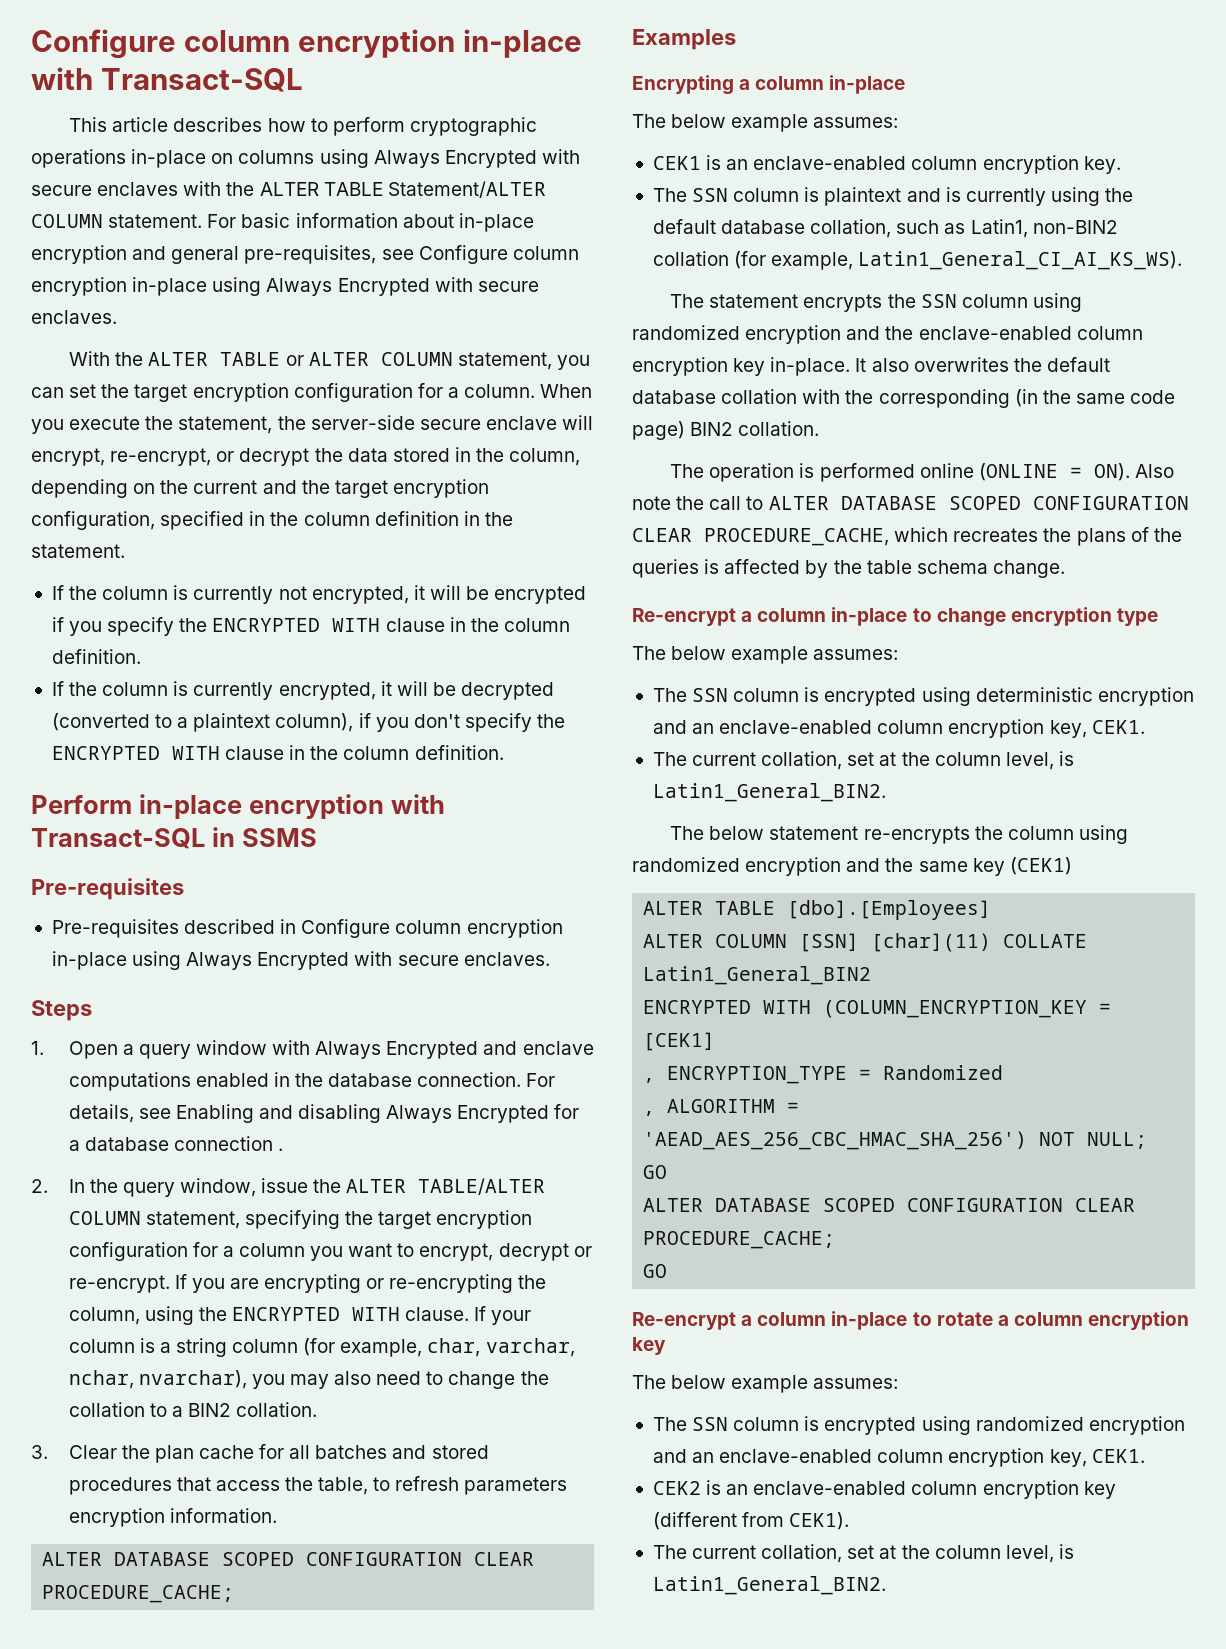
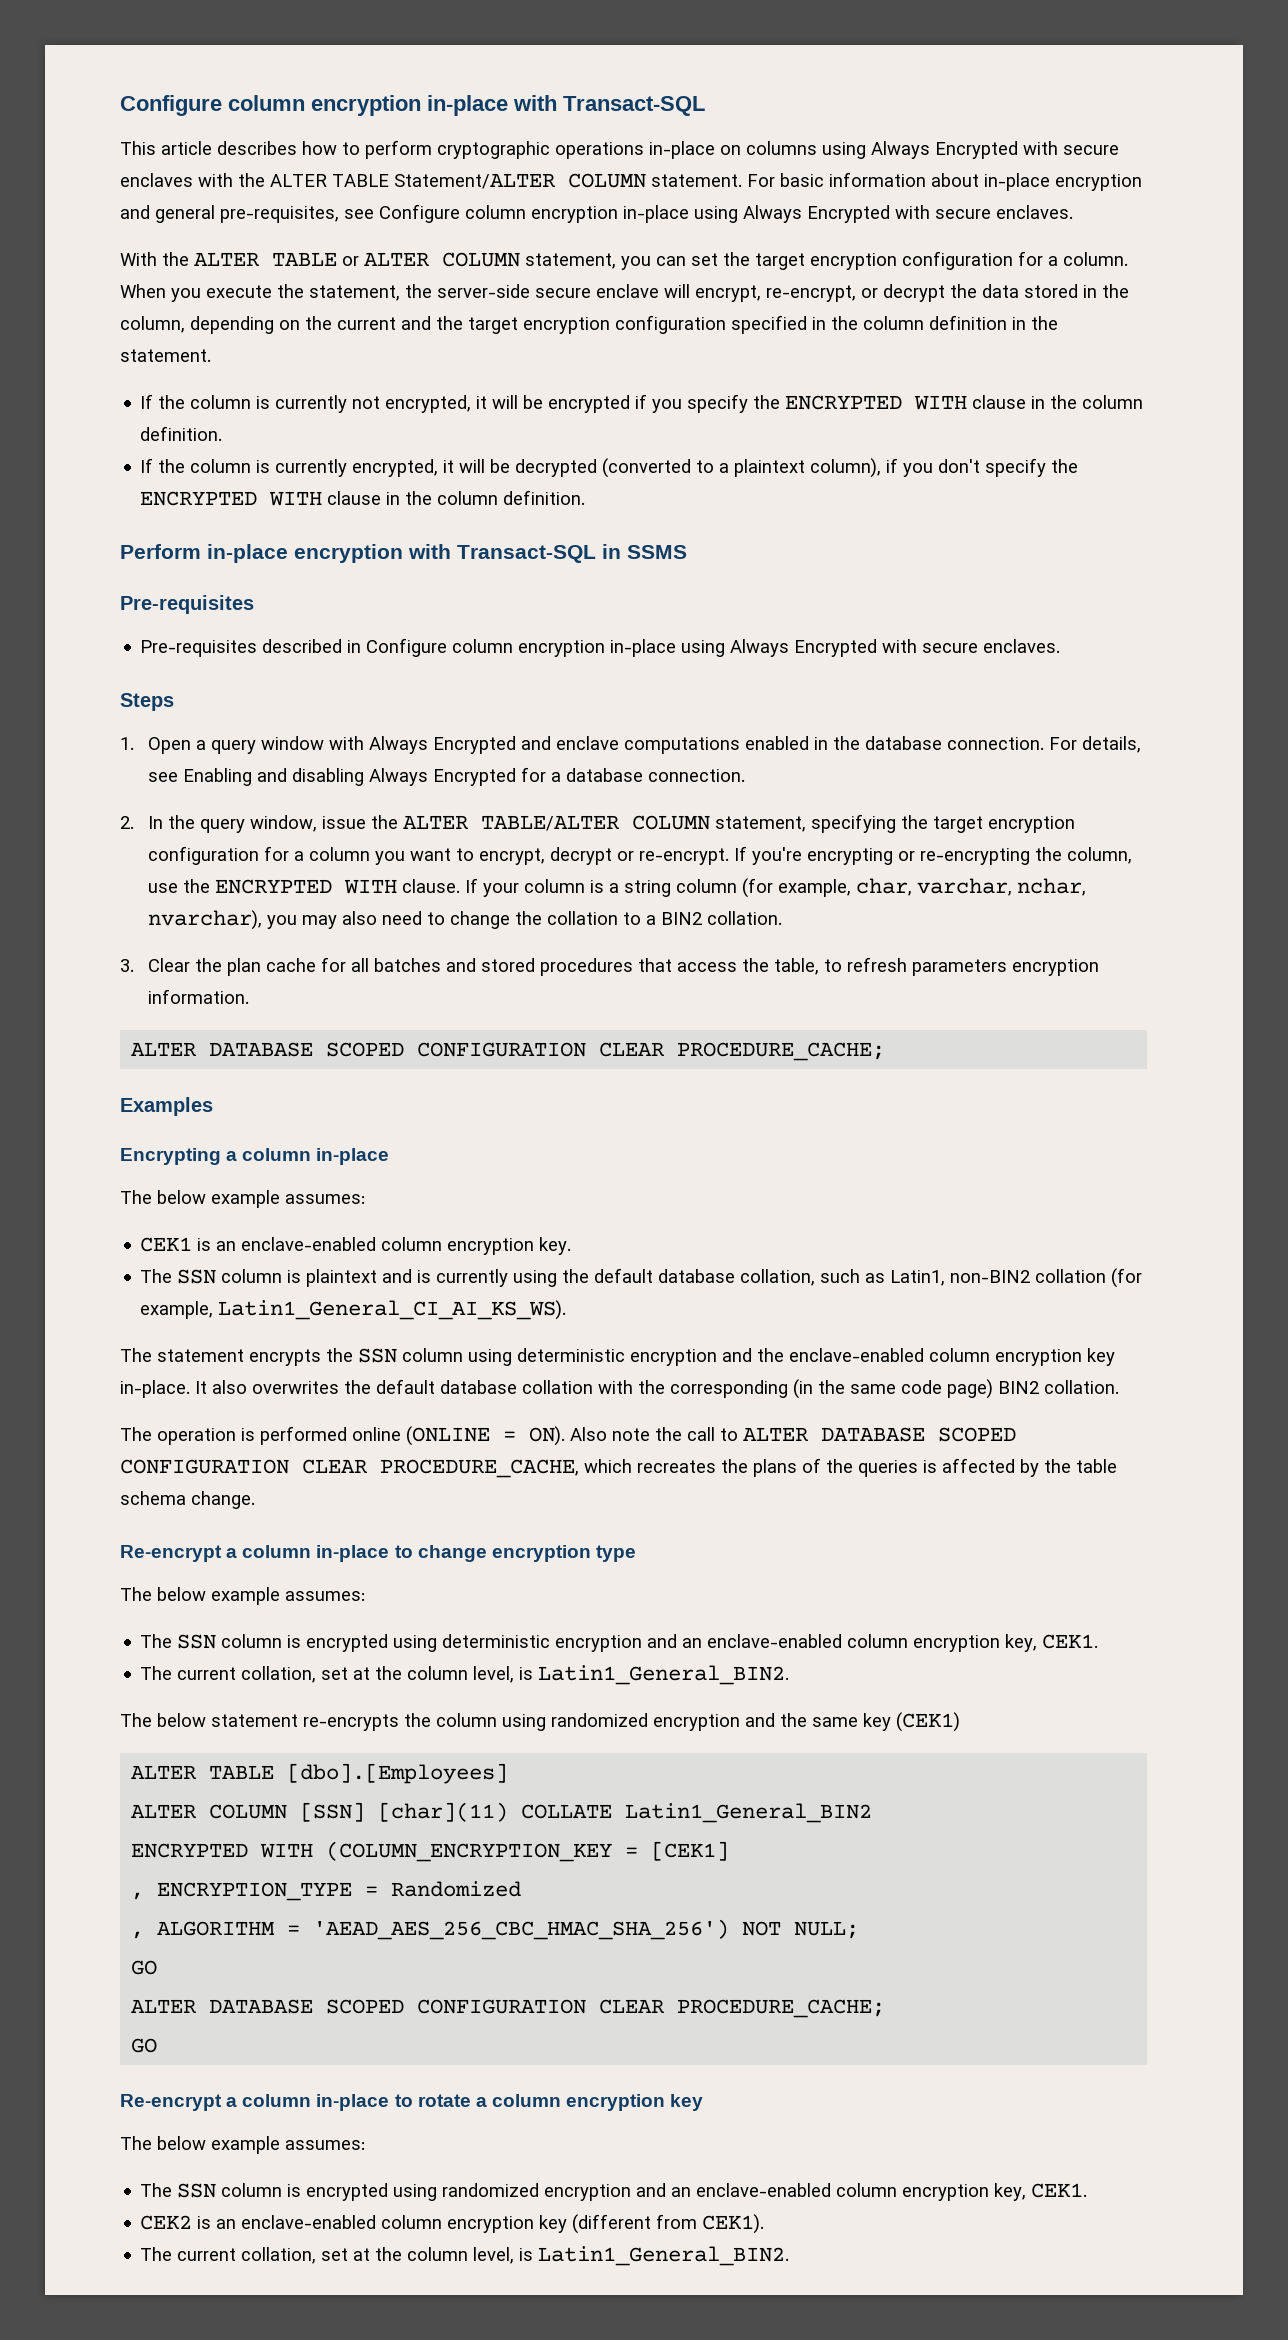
- When you execute the statement, the server-side secure enclave will encrypt, re-encrypt, or decrypt the data stored in the column, depending on the current and the target encryption configuration, specified in the column definition in the statement.
+ When you execute the statement, the server-side secure enclave will encrypt, re-encrypt, or decrypt the data stored in the column, depending on the current and the target encryption configuration specified in the column definition in the statement.
- For details, see Enabling and disabling Always Encrypted for a database connection .
+ For details, see Enabling and disabling Always Encrypted for a database connection.
- If you are encrypting or re-encrypting the column, using the ENCRYPTED WITH clause.
+ If you're encrypting or re-encrypting the column, use the ENCRYPTED WITH clause.
- The statement encrypts the SSN column using randomized encryption and the enclave-enabled column encryption key in-place.
+ The statement encrypts the SSN column using deterministic encryption and the enclave-enabled column encryption key in-place.

